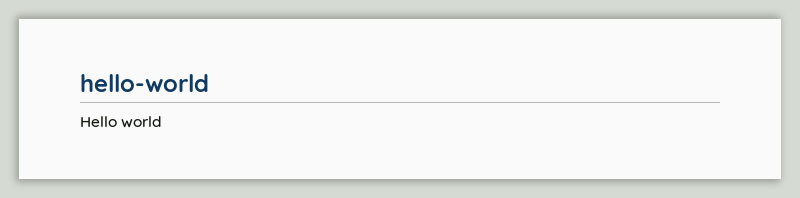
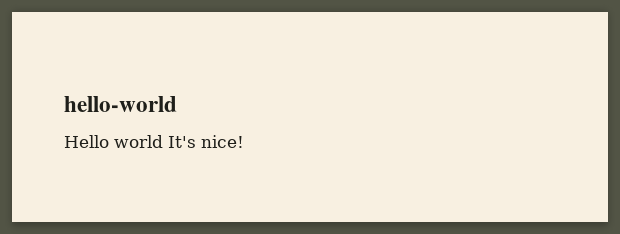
- Hello world
+ Hello world It's nice!

